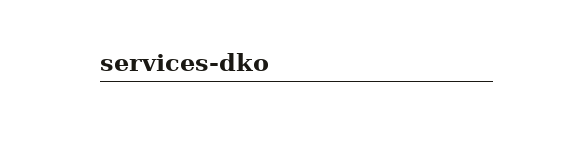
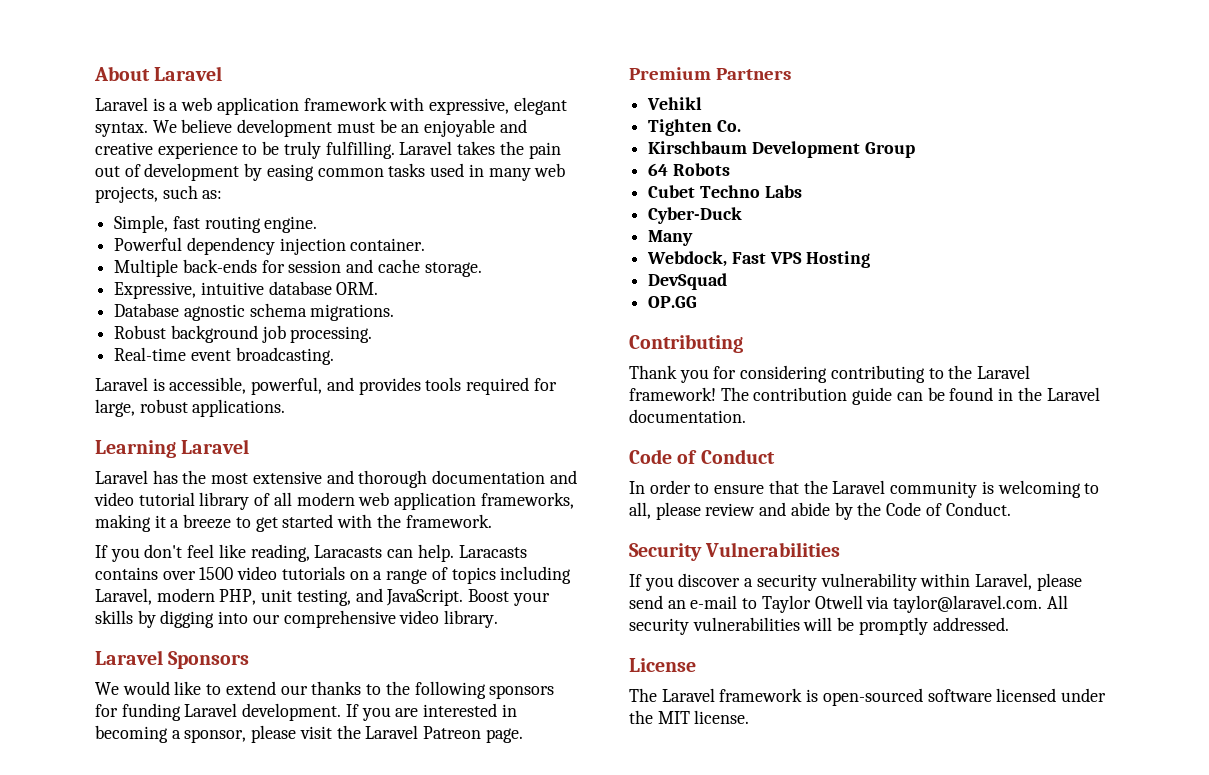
- services-dko
+ About Laravel
+ Laravel is a web application framework with expressive, elegant syntax. We believe development must be an enjoyable and creative experience to be truly fulfilling. Laravel takes the pain out of development by easing common tasks used in many web projects, such as:
+ Simple, fast routing engine.
+ Powerful dependency injection container.
+ Multiple back-ends for session and cache storage.
+ Expressive, intuitive database ORM.
+ Database agnostic schema migrations.
+ Robust background job processing.
+ Real-time event broadcasting.
+ Laravel is accessible, powerful, and provides tools required for large, robust applications.
+ Learning Laravel
+ Laravel has the most extensive and thorough documentation and video tutorial library of all modern web application frameworks, making it a breeze to get started with the framework.
+ If you don't feel like reading, Laracasts can help. Laracasts contains over 1500 video tutorials on a range of topics including Laravel, modern PHP, unit testing, and JavaScript. Boost your skills by digging into our comprehensive video library.
+ Laravel Sponsors
+ We would like to extend our thanks to the following sponsors for funding Laravel development. If you are interested in becoming a sponsor, please visit the Laravel Patreon page.
+ Premium Partners
+ Vehikl
+ Tighten Co.
+ Kirschbaum Development Group
+ 64 Robots
+ Cubet Techno Labs
+ Cyber-Duck
+ Many
+ Webdock, Fast VPS Hosting
+ DevSquad
+ OP.GG
+ Contributing
+ Thank you for considering contributing to the Laravel framework! The contribution guide can be found in the Laravel documentation.
+ Code of Conduct
+ In order to ensure that the Laravel community is welcoming to all, please review and abide by the Code of Conduct.
+ Security Vulnerabilities
+ If you discover a security vulnerability within Laravel, please send an e-mail to Taylor Otwell via taylor@laravel.com. All security vulnerabilities will be promptly addressed.
+ License
+ The Laravel framework is open-sourced software licensed under the MIT license.

